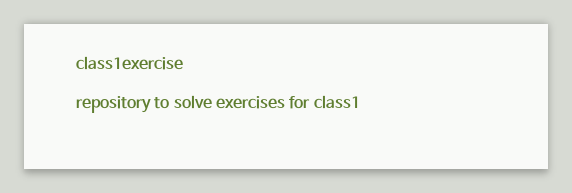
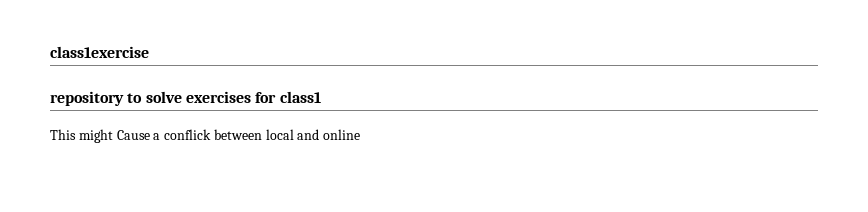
+ This might Cause a conflick between local and online

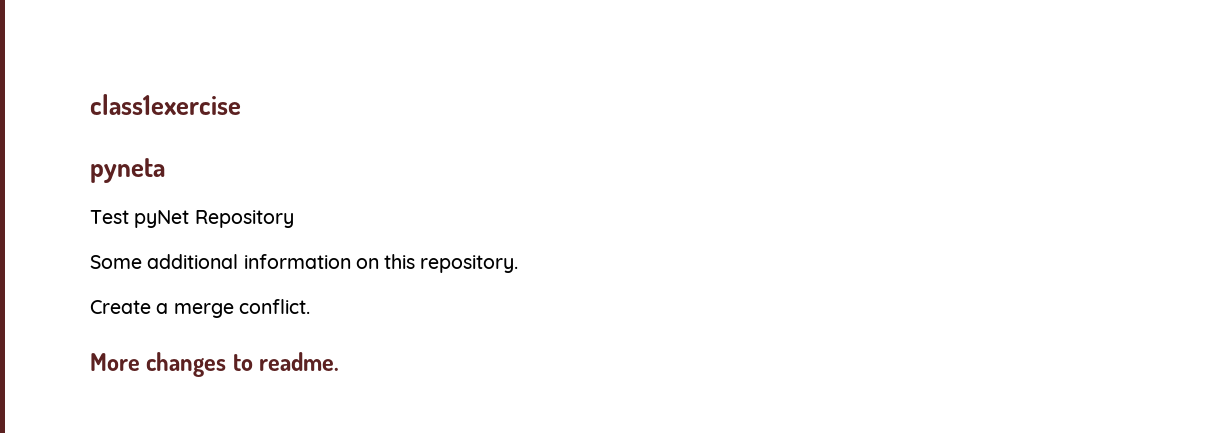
- repository to solve exercises for class1
- This might Cause a conflick between local and online
+ pyneta
+ Test pyNet Repository
+ Some additional information on this repository.
+ Create a merge conflict.
+ More changes to readme.

